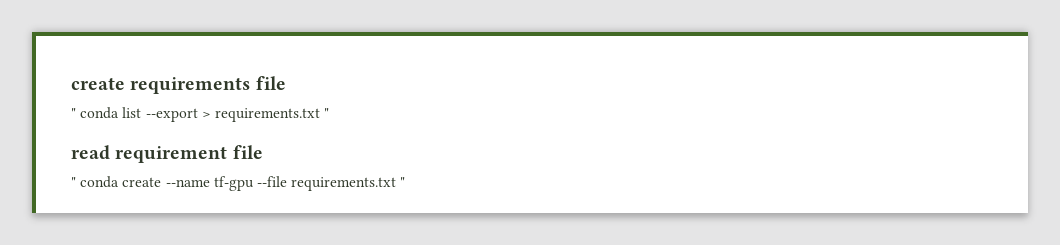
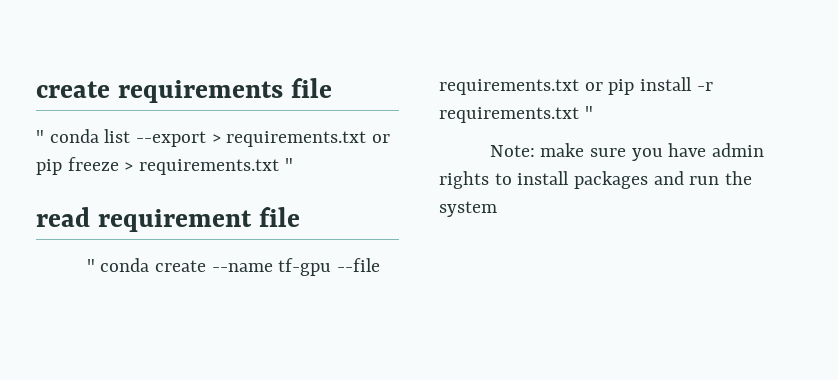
- " conda list --export > requirements.txt "
+ " conda list --export > requirements.txt or pip freeze > requirements.txt "
- " conda create --name tf-gpu --file requirements.txt "
+ " conda create --name tf-gpu --file requirements.txt or pip install -r requirements.txt "
+ Note: make sure you have admin rights to install packages and run the system

